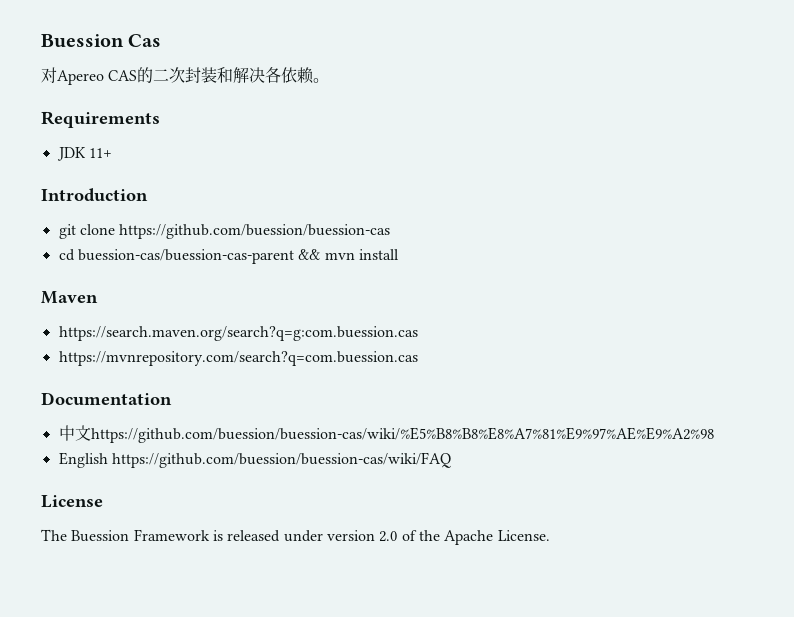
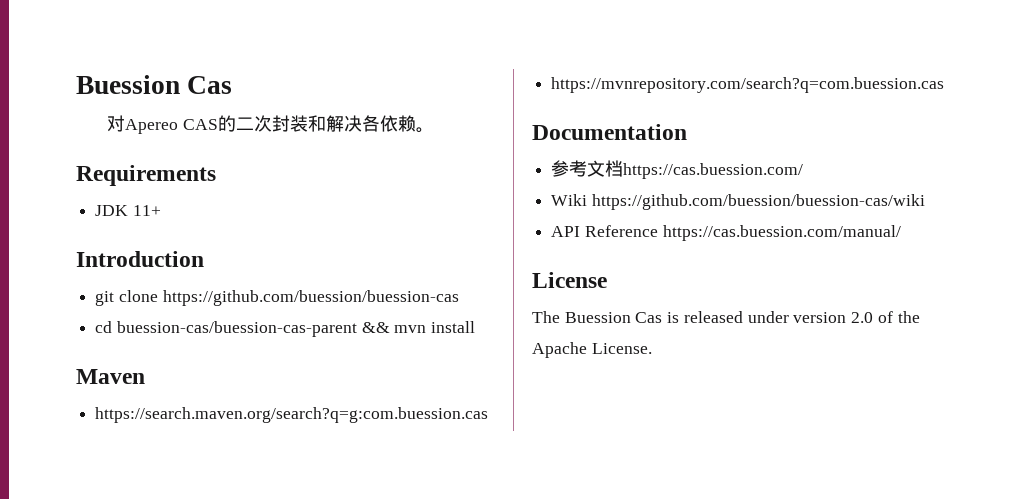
- 中文https://github.com/buession/buession-cas/wiki/%E5%B8%B8%E8%A7%81%E9%97%AE%E9%A2%98
- English https://github.com/buession/buession-cas/wiki/FAQ
+ 参考文档https://cas.buession.com/
+ Wiki https://github.com/buession/buession-cas/wiki
+ API Reference https://cas.buession.com/manual/
- The Buession Framework is released under version 2.0 of the Apache License.
+ The Buession Cas is released under version 2.0 of the Apache License.

